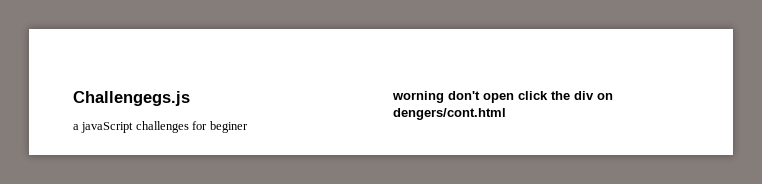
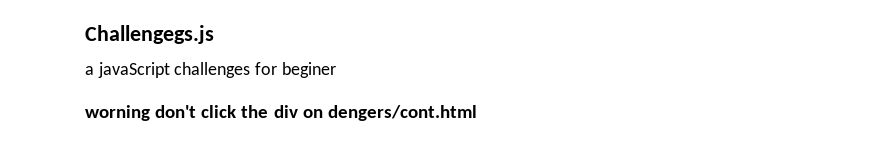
- worning don't open click the div on dengers/cont.html
+ worning don't click the div on dengers/cont.html

